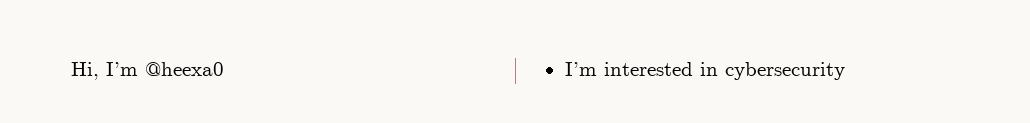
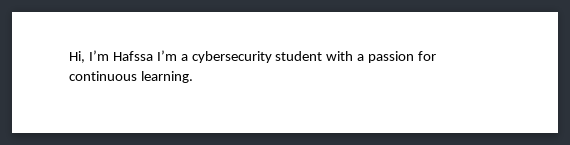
- Hi, I’m @heexa0
- I’m interested in cybersecurity
+ Hi, I’m Hafssa I’m a cybersecurity student with a passion for continuous learning.

